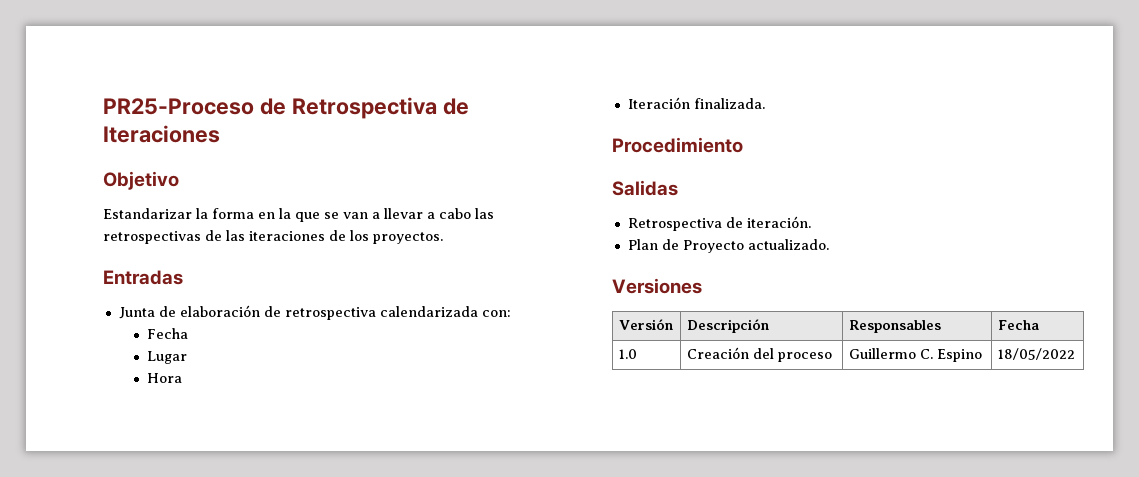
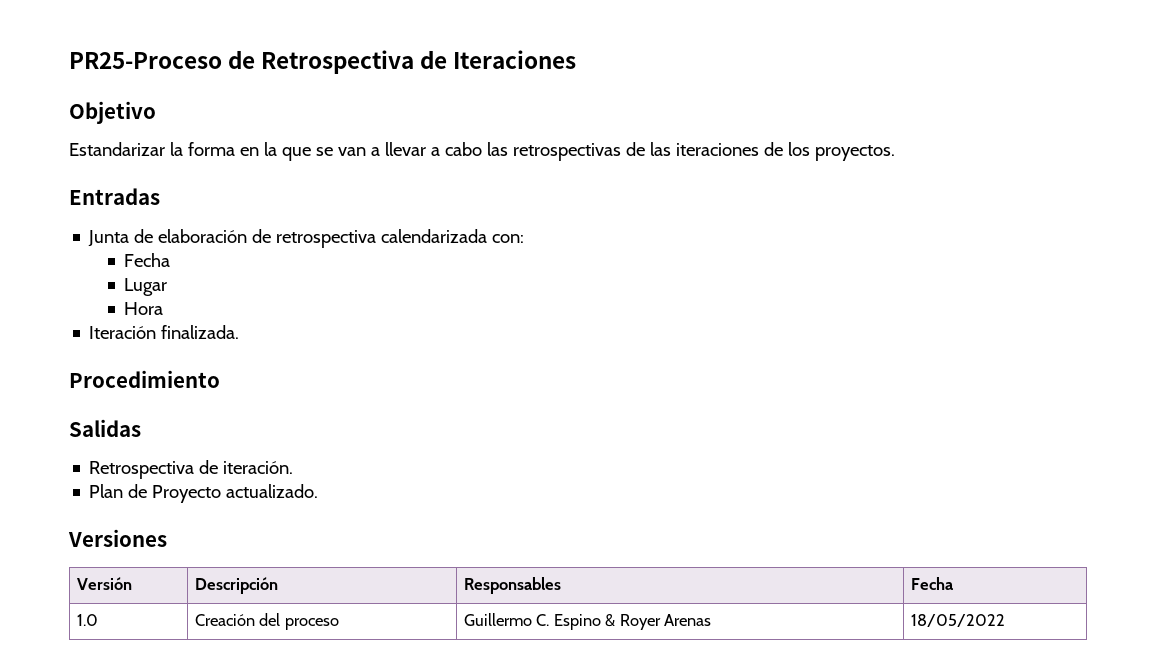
- 1.0 | Creación del proceso | Guillermo C. Espino | 18/05/2022
+ 1.0 | Creación del proceso | Guillermo C. Espino & Royer Arenas | 18/05/2022

